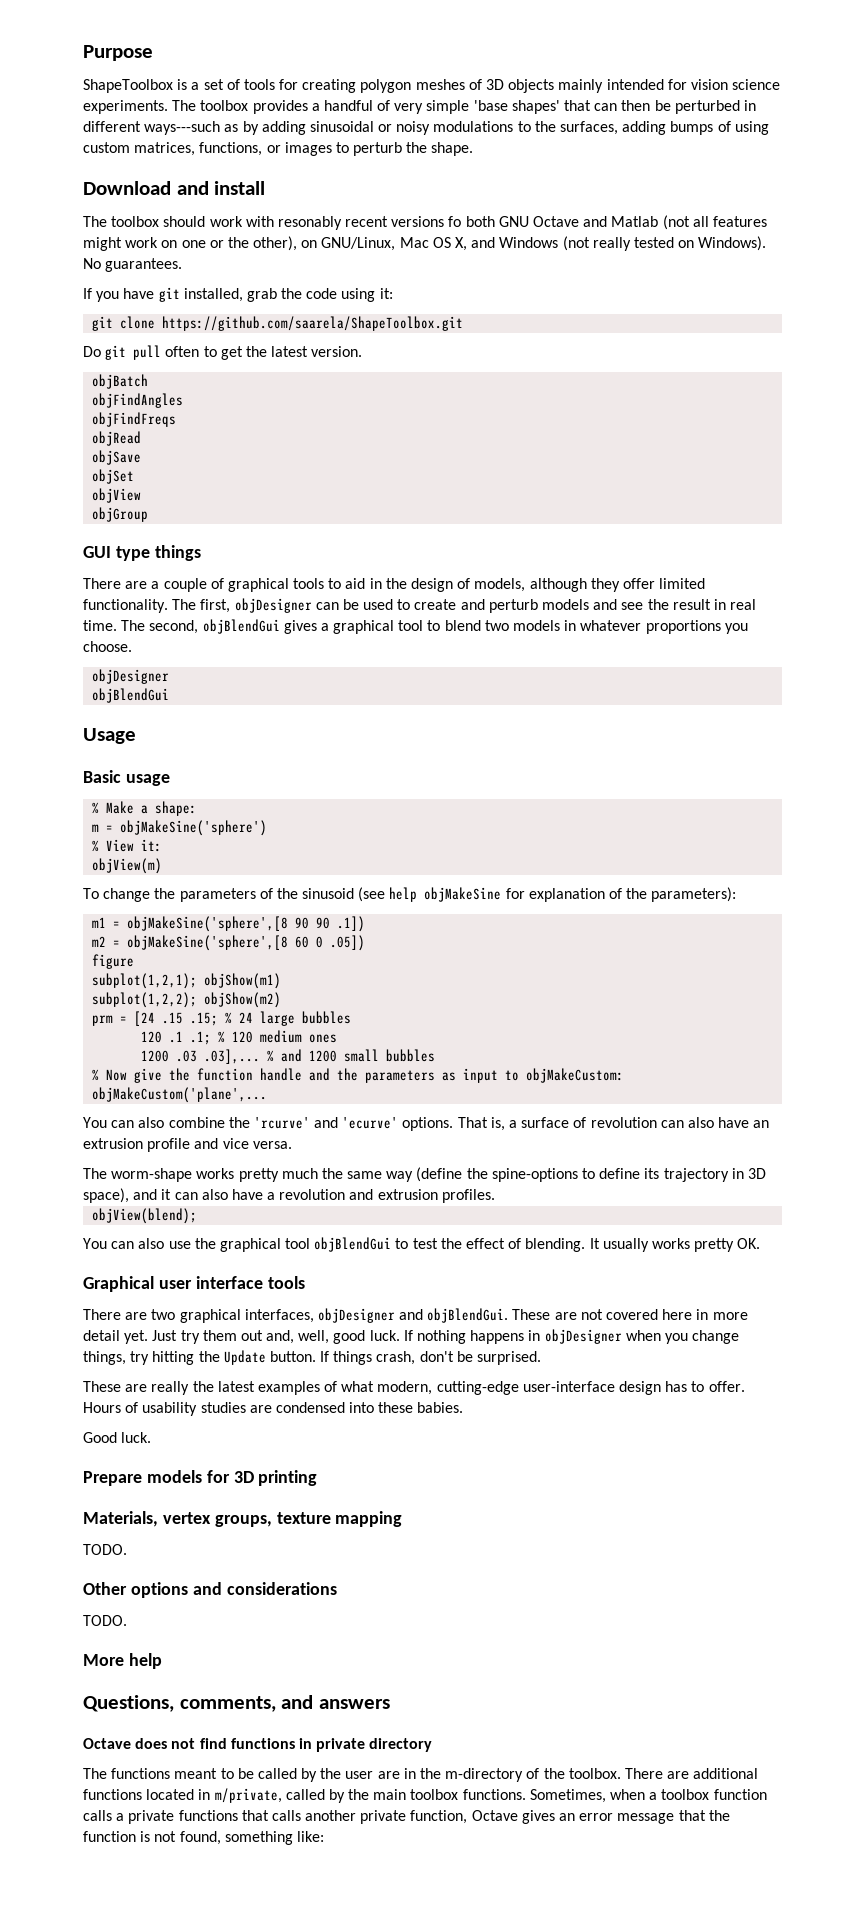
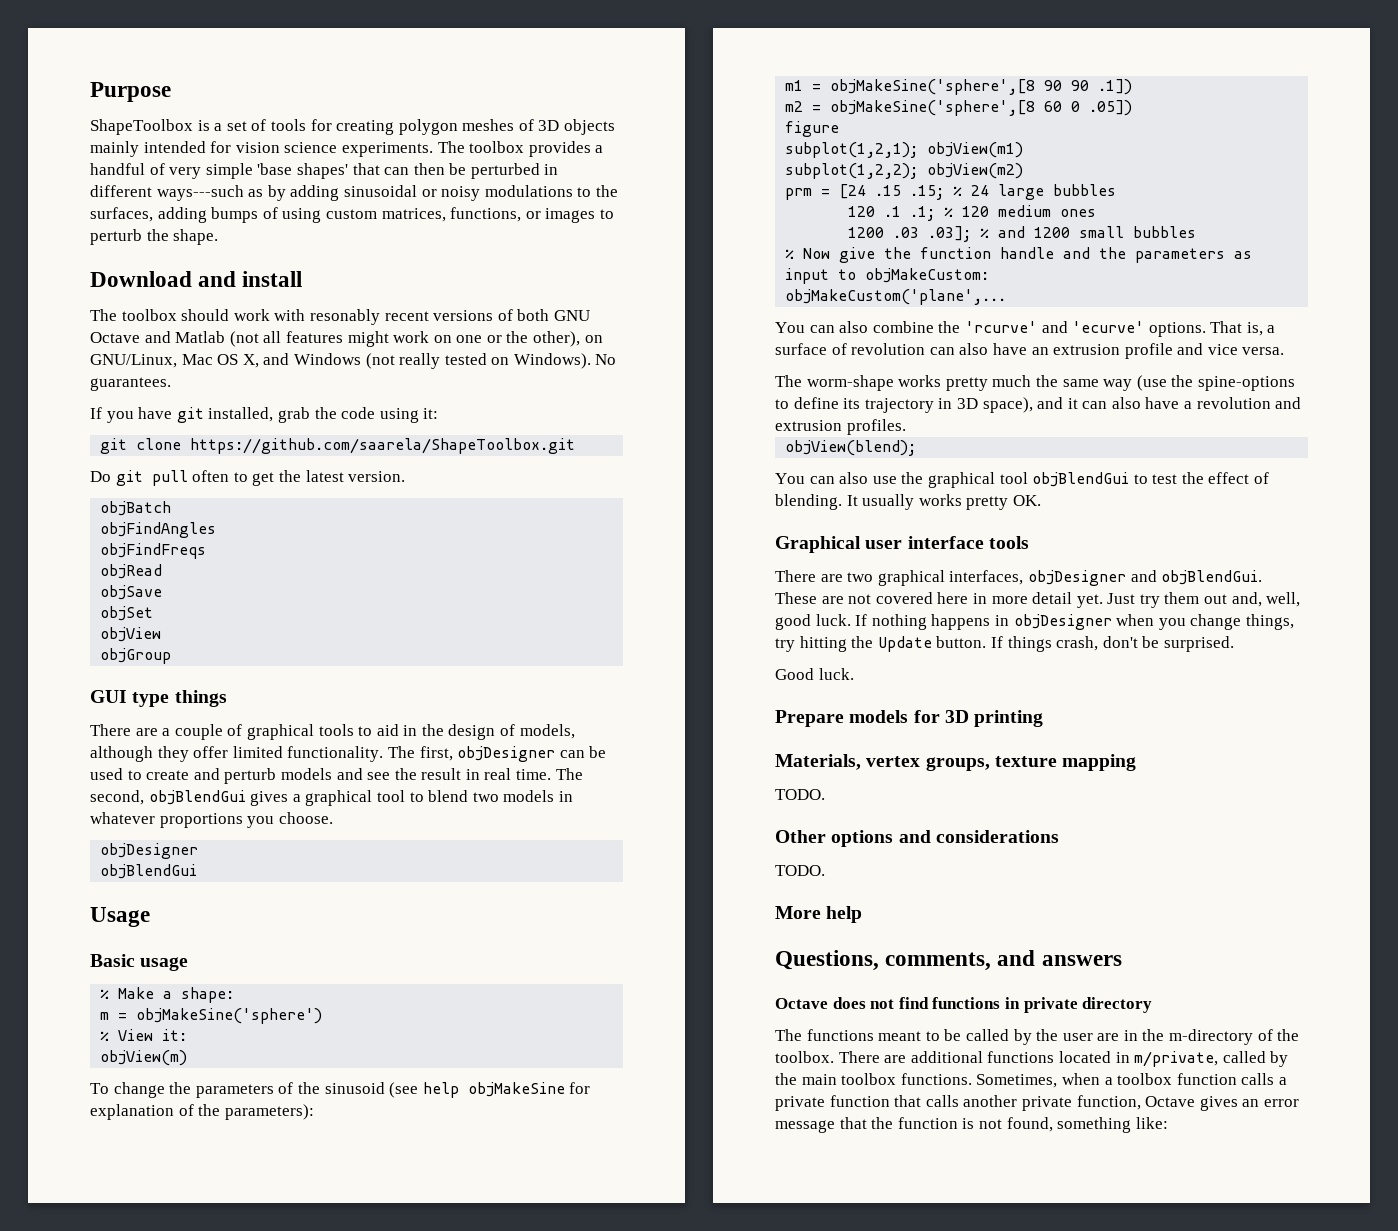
- The toolbox should work with resonably recent versions fo both GNU Octave and Matlab (not all features might work on one or the other), on GNU/Linux, Mac OS X, and Windows (not really tested on Windows).
+ The toolbox should work with resonably recent versions of both GNU Octave and Matlab (not all features might work on one or the other), on GNU/Linux, Mac OS X, and Windows (not really tested on Windows).
- subplot(1,2,1); objShow(m1)
+ subplot(1,2,1); objView(m1)
- subplot(1,2,2); objShow(m2)
+ subplot(1,2,2); objView(m2)
- 1200 .03 .03],... % and 1200 small bubbles
+ 1200 .03 .03]; % and 1200 small bubbles
- The worm-shape works pretty much the same way (define the spine-options to define its trajectory in 3D space), and it can also have a revolution and extrusion profiles.
+ The worm-shape works pretty much the same way (use the spine-options to define its trajectory in 3D space), and it can also have a revolution and extrusion profiles.
- These are really the latest examples of what modern, cutting-edge user-interface design has to offer. Hours of usability studies are condensed into these babies.
- Sometimes, when a toolbox function calls a private functions that calls another private function, Octave gives an error message that the function is not found, something like:
+ Sometimes, when a toolbox function calls a private function that calls another private function, Octave gives an error message that the function is not found, something like:

